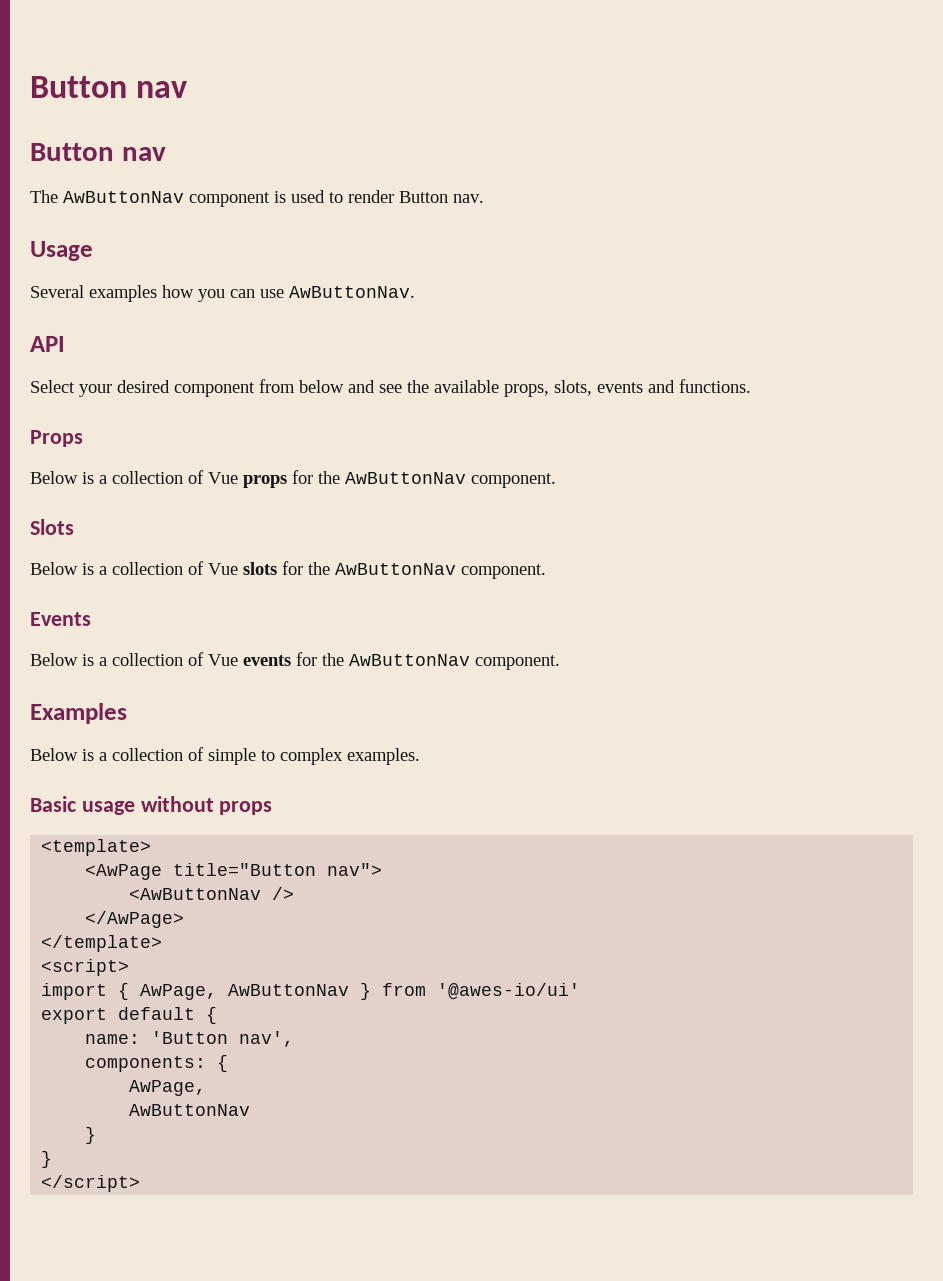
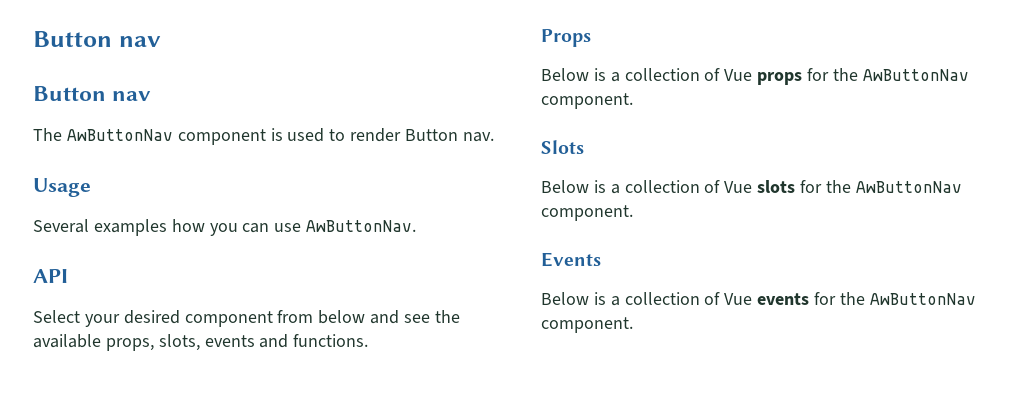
- Examples
- Below is a collection of simple to complex examples.
- Basic usage without props
- <template>
- <AwPage title="Button nav">
- <AwButtonNav />
- </AwPage>
- </template>
- <script>
- import { AwPage, AwButtonNav } from '@awes-io/ui'
- export default {
- name: 'Button nav',
- components: {
- AwPage,
- AwButtonNav
- }
- }
- </script>

